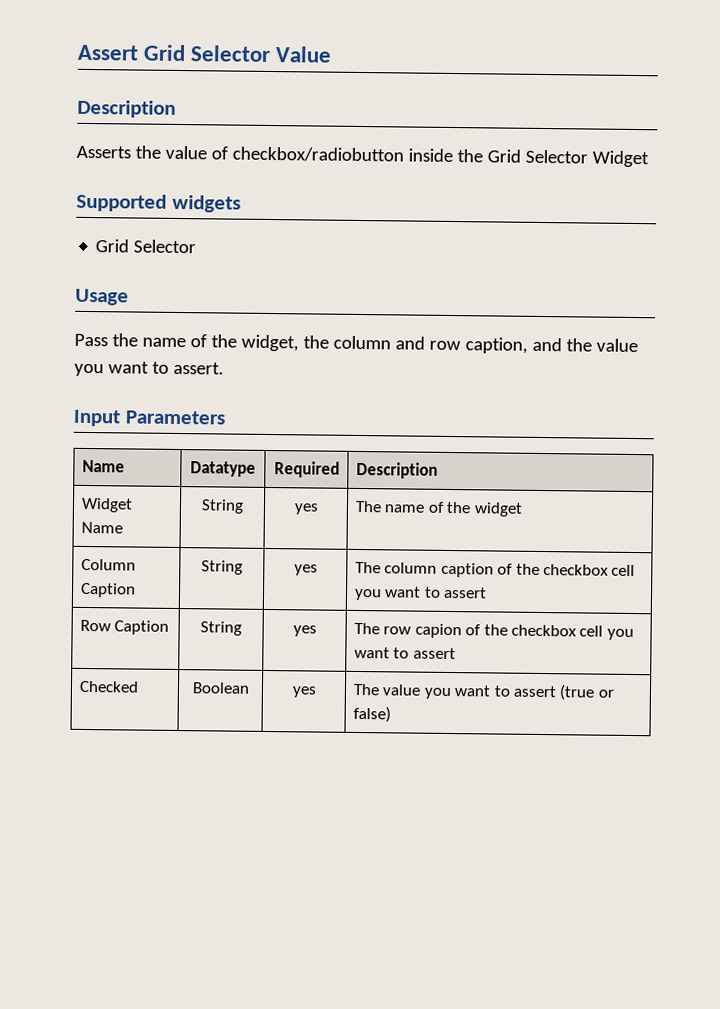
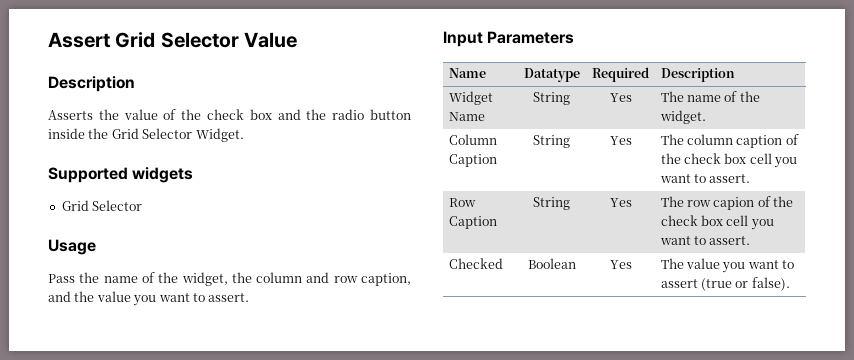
- Asserts the value of checkbox/radiobutton inside the Grid Selector Widget
+ Asserts the value of the check box and the radio button inside the Grid Selector Widget.
- Widget Name | String | yes | The name of the widget
+ Widget Name | String | Yes | The name of the widget.
- Column Caption | String | yes | The column caption of the checkbox cell you want to assert
+ Column Caption | String | Yes | The column caption of the check box cell you want to assert.
- Row Caption | String | yes | The row capion of the checkbox cell you want to assert
+ Row Caption | String | Yes | The row capion of the check box cell you want to assert.
- Checked | Boolean | yes | The value you want to assert (true or false)
+ Checked | Boolean | Yes | The value you want to assert (true or false).

